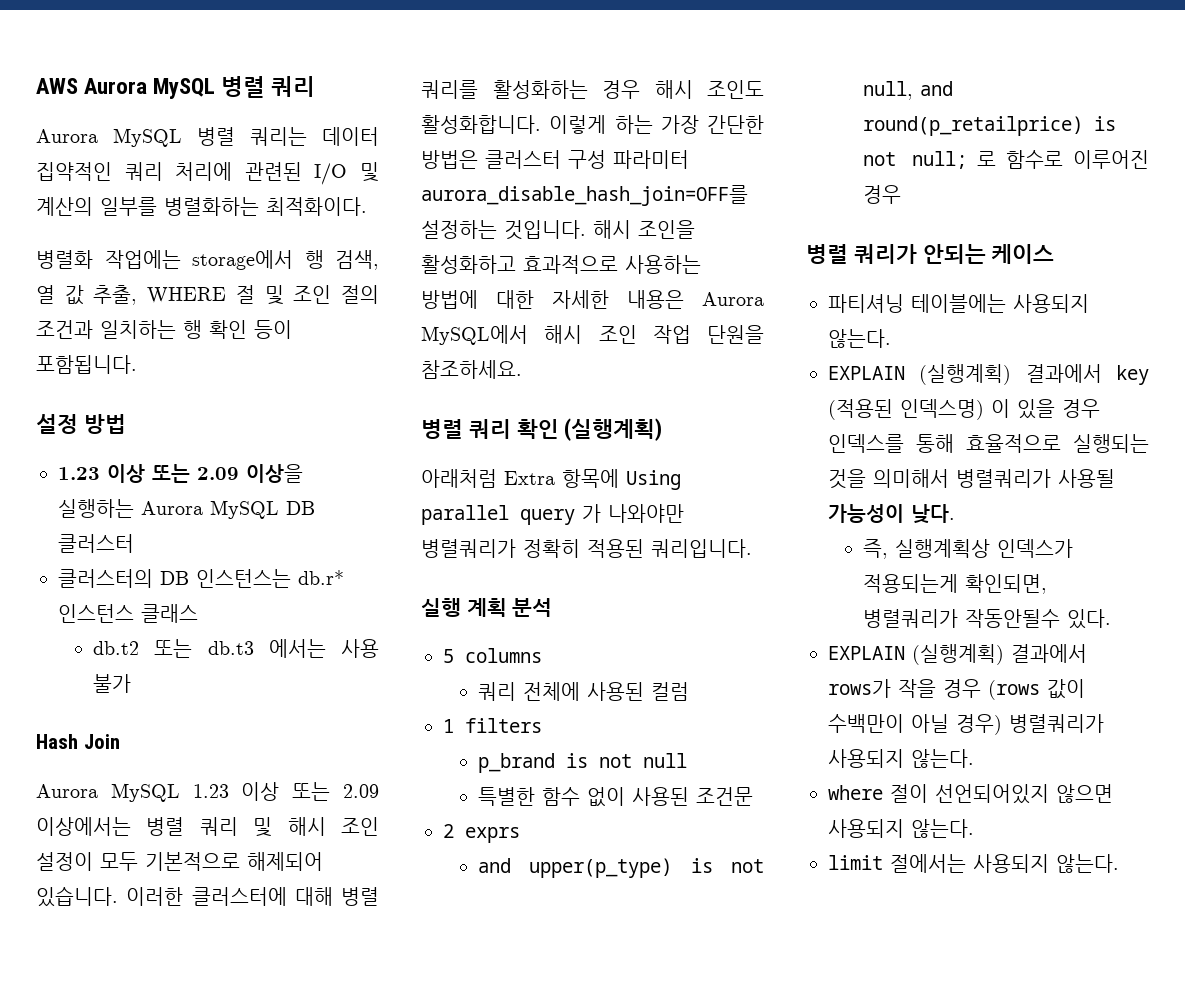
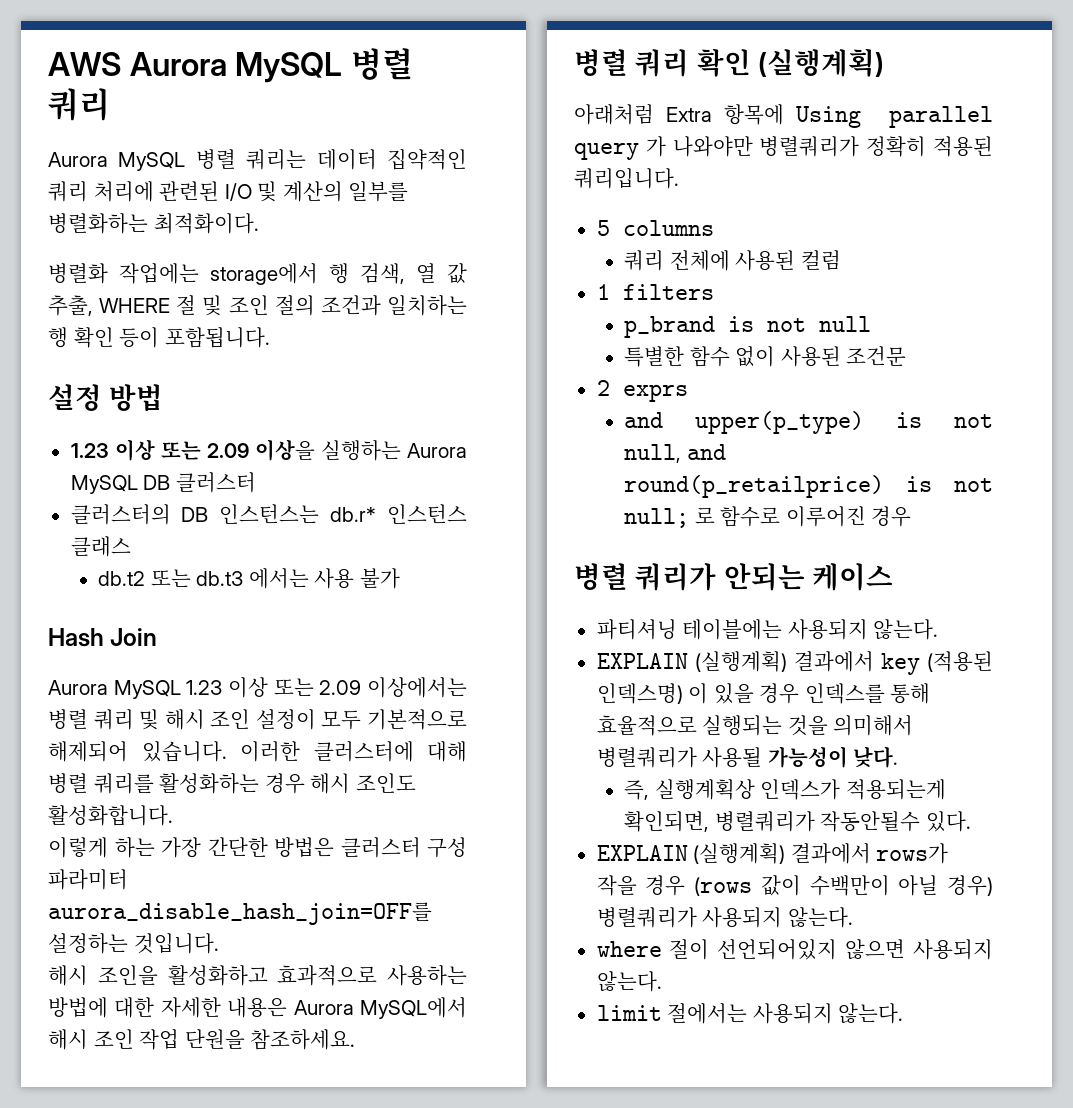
- 이러한 클러스터에 대해 병렬 쿼리를 활성화하는 경우 해시 조인도 활성화합니다. 이렇게 하는 가장 간단한 방법은 클러스터 구성 파라미터 aurora_disable_hash_join=OFF를 설정하는 것입니다. 해시 조인을 활성화하고 효과적으로 사용하는 방법에 대한 자세한 내용은 Aurora MySQL에서 해시 조인 작업 단원을 참조하세요.
+ 이러한 클러스터에 대해 병렬 쿼리를 활성화하는 경우 해시 조인도 활성화합니다.
+ 이렇게 하는 가장 간단한 방법은 클러스터 구성 파라미터 aurora_disable_hash_join=OFF를 설정하는 것입니다.
+ 해시 조인을 활성화하고 효과적으로 사용하는 방법에 대한 자세한 내용은 Aurora MySQL에서 해시 조인 작업 단원을 참조하세요.
- 실행 계획 분석

